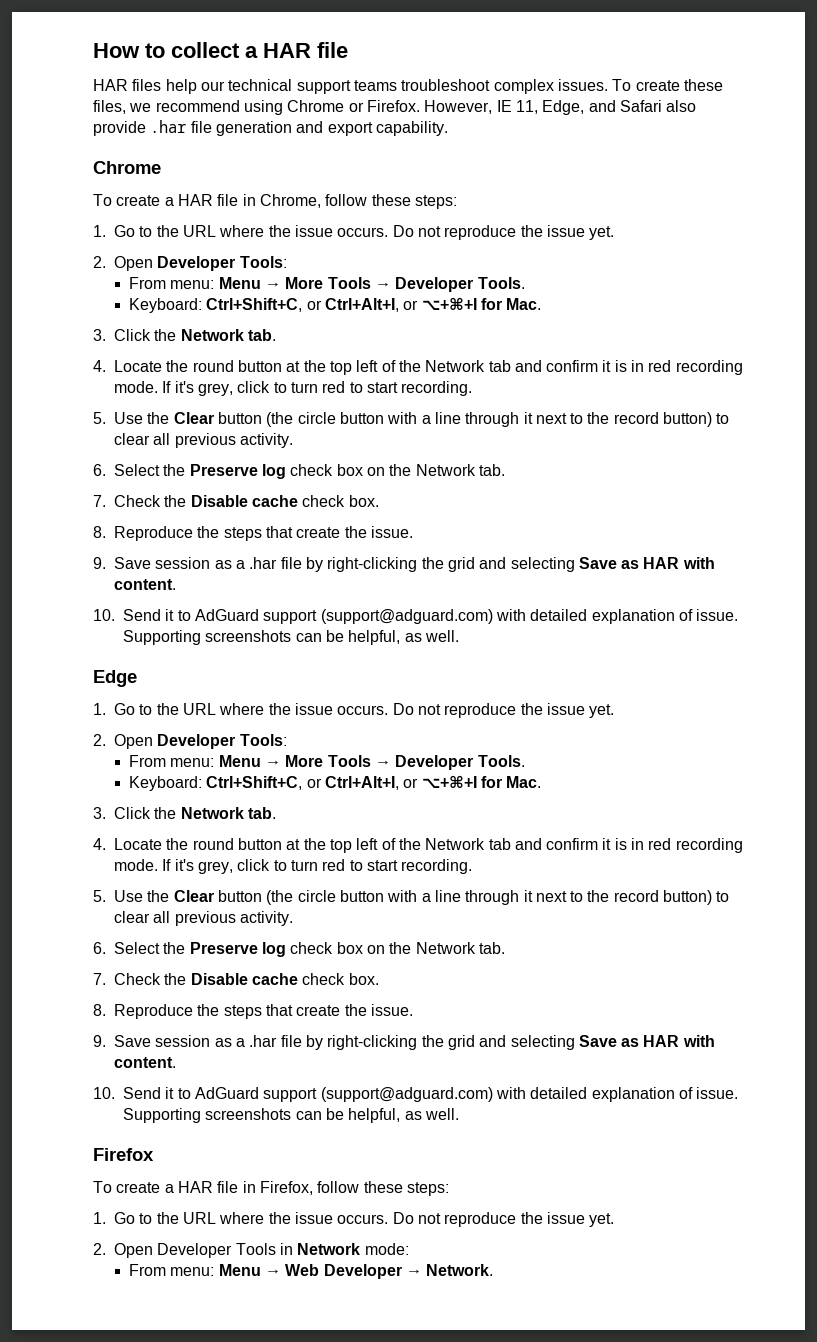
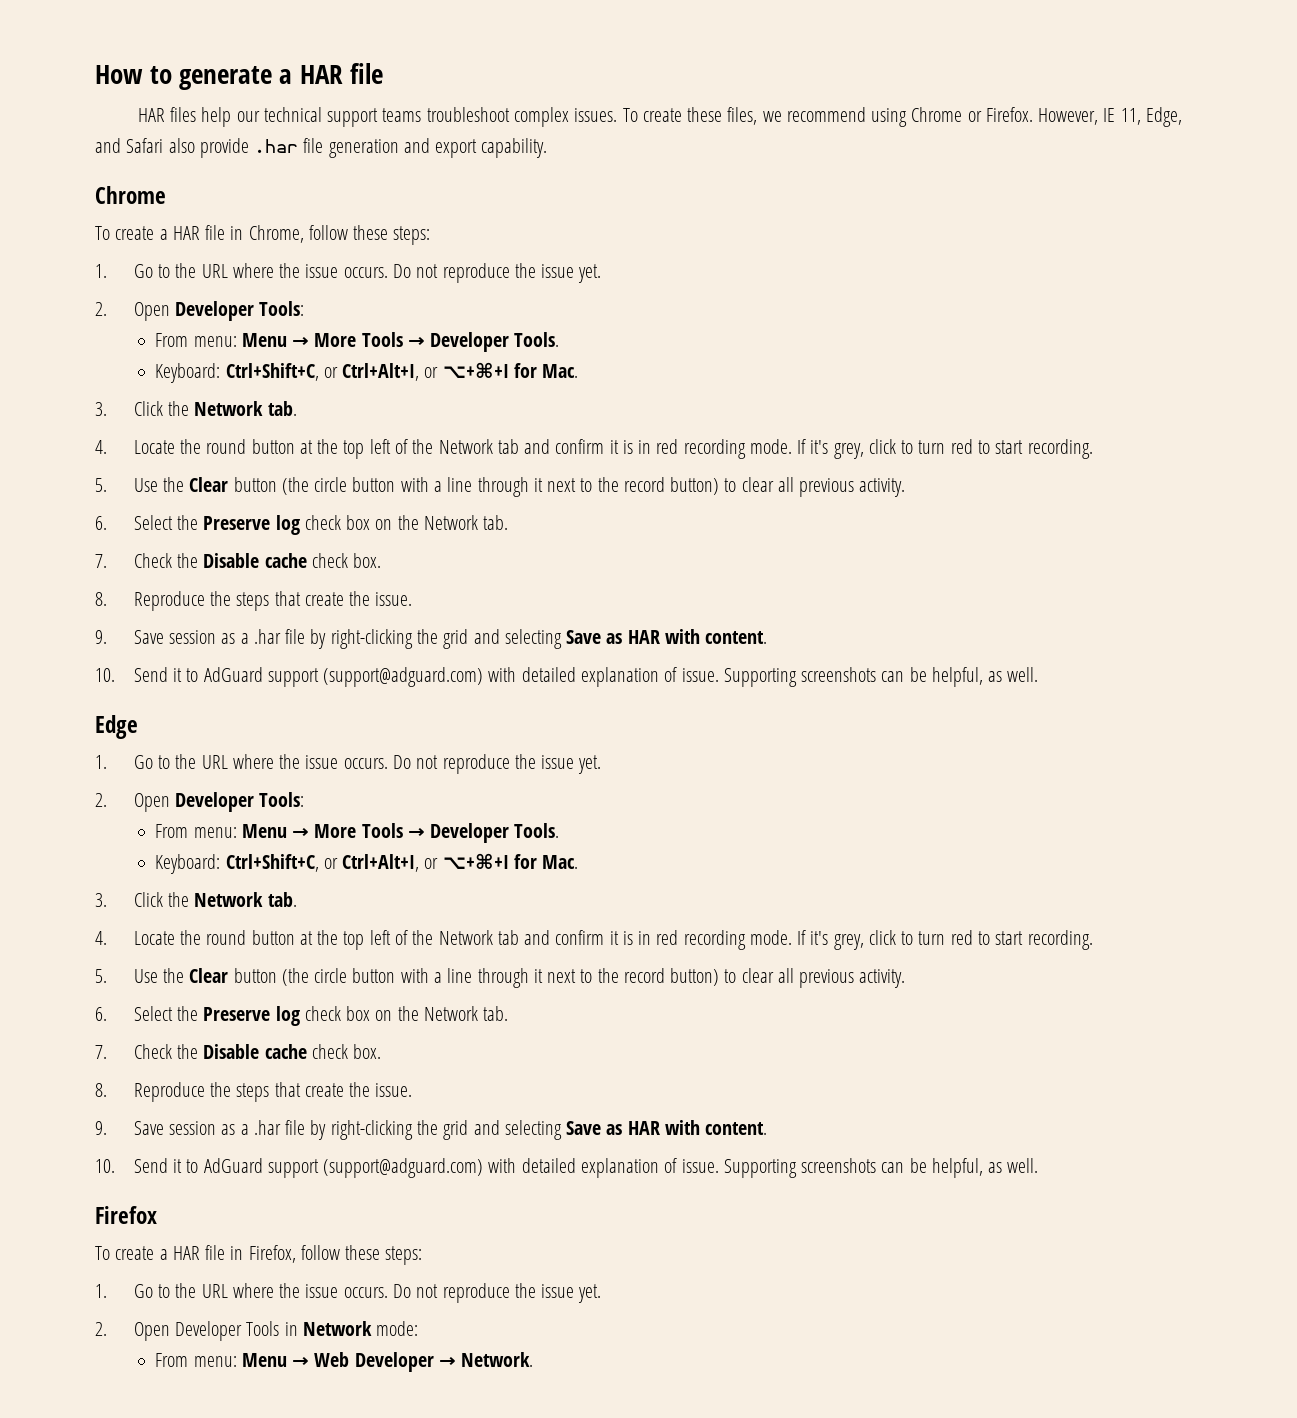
- How to collect a HAR file
+ How to generate a HAR file

